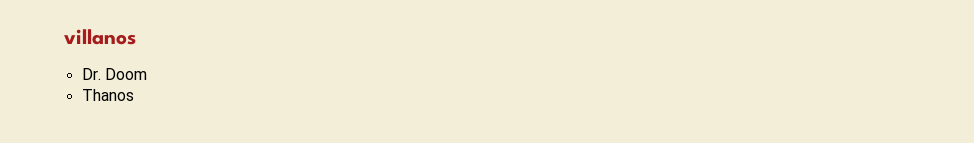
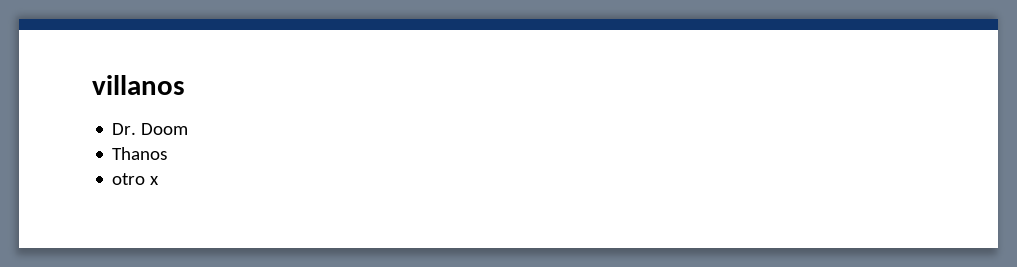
+ otro x

